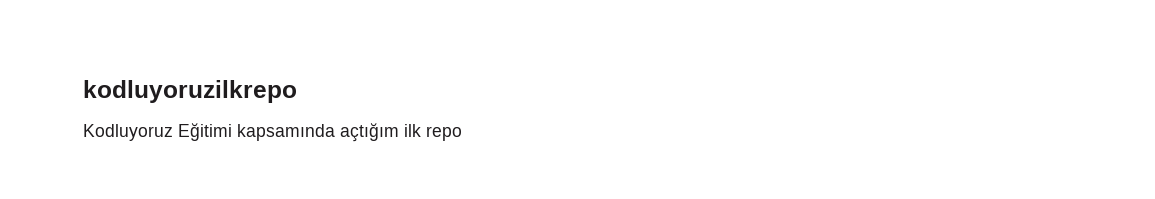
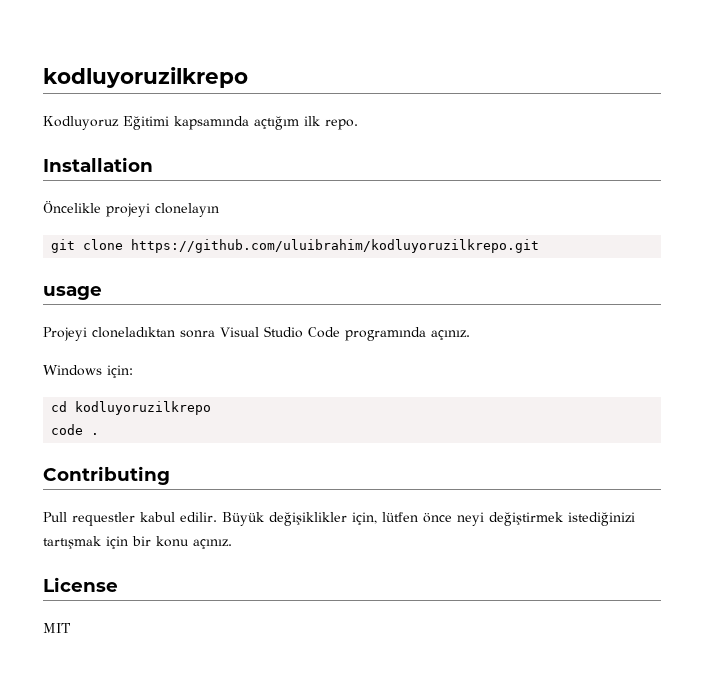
- Kodluyoruz Eğitimi kapsamında açtığım ilk repo
+ Kodluyoruz Eğitimi kapsamında açtığım ilk repo.
+ Installation
+ Öncelikle projeyi clonelayın
+ git clone https://github.com/uluibrahim/kodluyoruzilkrepo.git
+ usage
+ Projeyi cloneladıktan sonra Visual Studio Code programında açınız.
+ Windows için:
+ cd kodluyoruzilkrepo
+ code .
+ Contributing
+ Pull requestler kabul edilir. Büyük değişiklikler için, lütfen önce neyi değiştirmek istediğinizi tartışmak için bir konu açınız.
+ License
+ MIT

